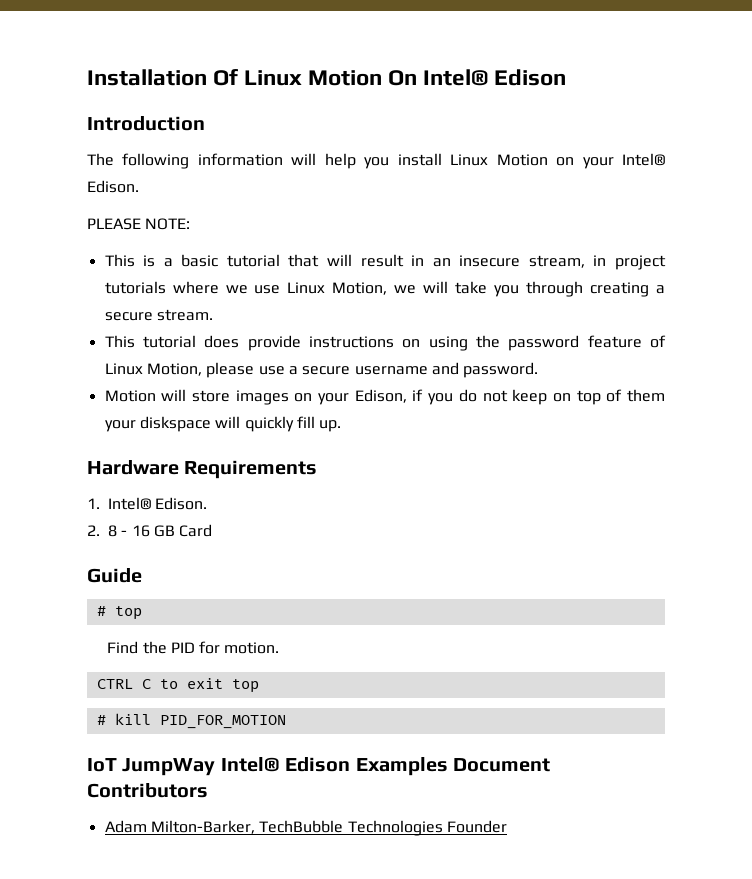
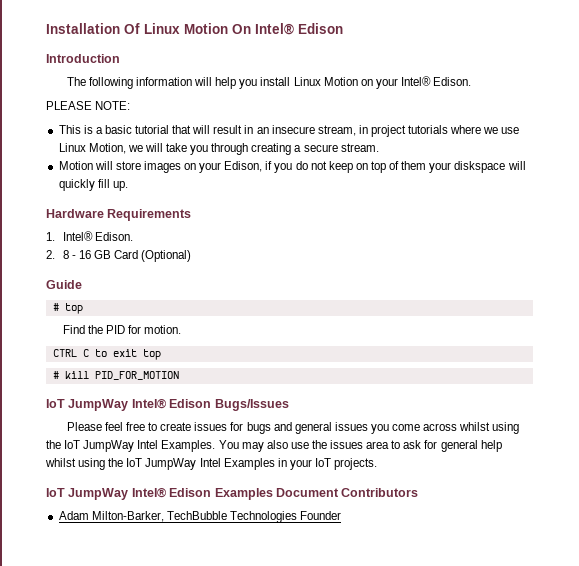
- This tutorial does provide instructions on using the password feature of Linux Motion, please use a secure username and password.
- 2. 8 - 16 GB Card
+ 2. 8 - 16 GB Card (Optional)
+ IoT JumpWay Intel® Edison Bugs/Issues
+ Please feel free to create issues for bugs and general issues you come across whilst using the IoT JumpWay Intel Examples. You may also use the issues area to ask for general help whilst using the IoT JumpWay Intel Examples in your IoT projects.

